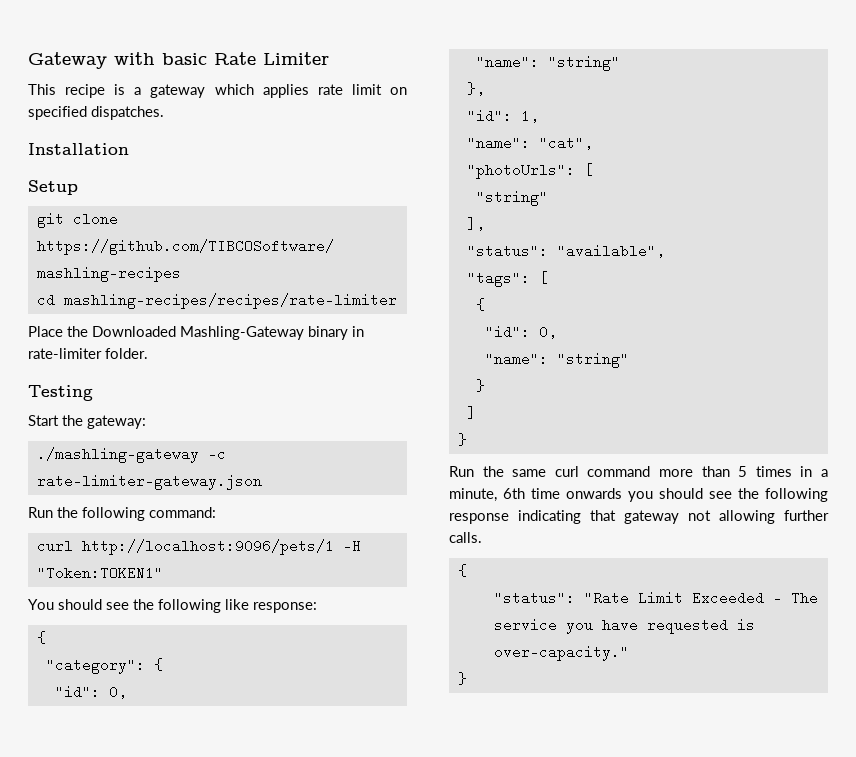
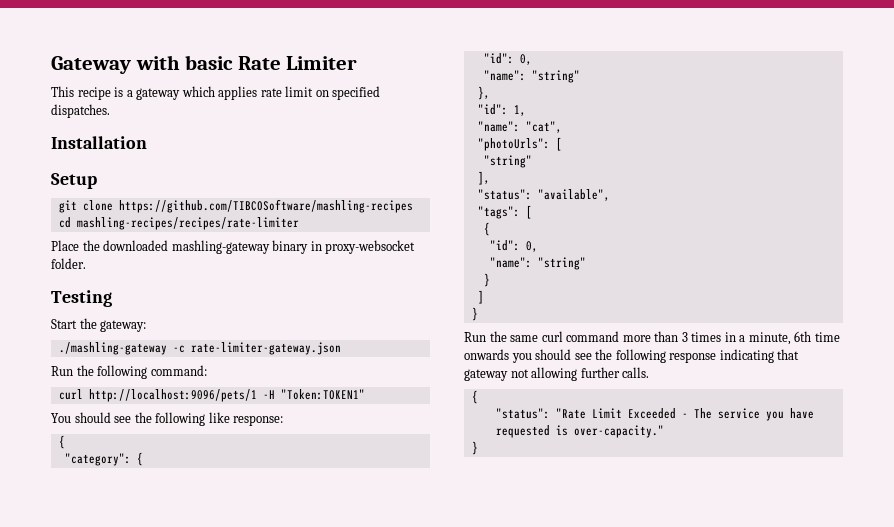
- Place the Downloaded Mashling-Gateway binary in rate-limiter folder.
+ Place the downloaded mashling-gateway binary in proxy-websocket folder.
- Run the same curl command more than 5 times in a minute, 6th time onwards you should see the following response indicating that gateway not allowing further calls.
+ Run the same curl command more than 3 times in a minute, 6th time onwards you should see the following response indicating that gateway not allowing further calls.

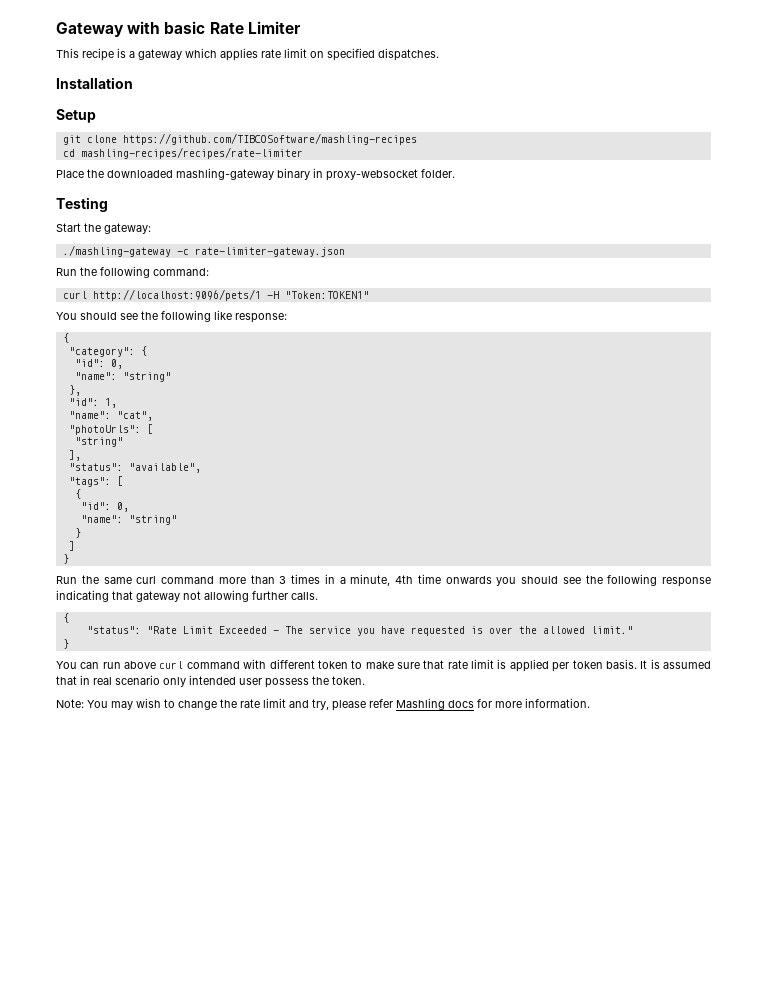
- Run the same curl command more than 3 times in a minute, 6th time onwards you should see the following response indicating that gateway not allowing further calls.
+ Run the same curl command more than 3 times in a minute, 4th time onwards you should see the following response indicating that gateway not allowing further calls.
- "status": "Rate Limit Exceeded - The service you have requested is over-capacity."
+ "status": "Rate Limit Exceeded - The service you have requested is over the allowed limit."
  }
+ You can run above curl command with different token to make sure that rate limit is applied per token basis. It is assumed that in real scenario only intended user possess the token.
+ Note: You may wish to change the rate limit and try, please refer Mashling docs for more information.

